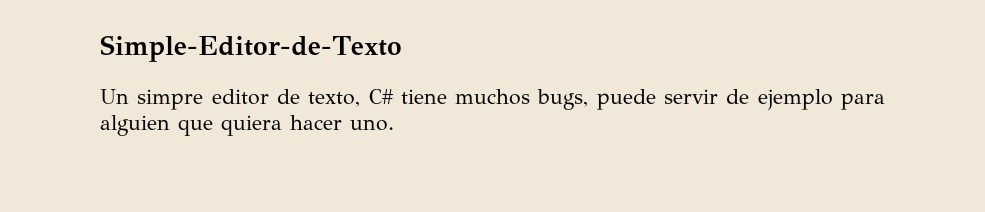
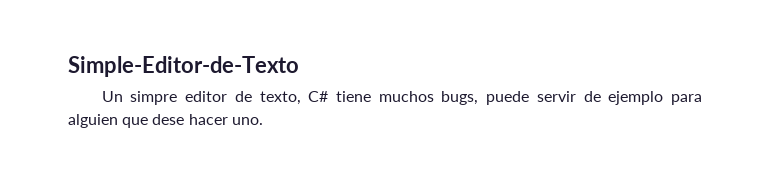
- Un simpre editor de texto, C# tiene muchos bugs, puede servir de ejemplo para alguien que quiera hacer uno.
+ Un simpre editor de texto, C# tiene muchos bugs, puede servir de ejemplo para alguien que dese hacer uno.

